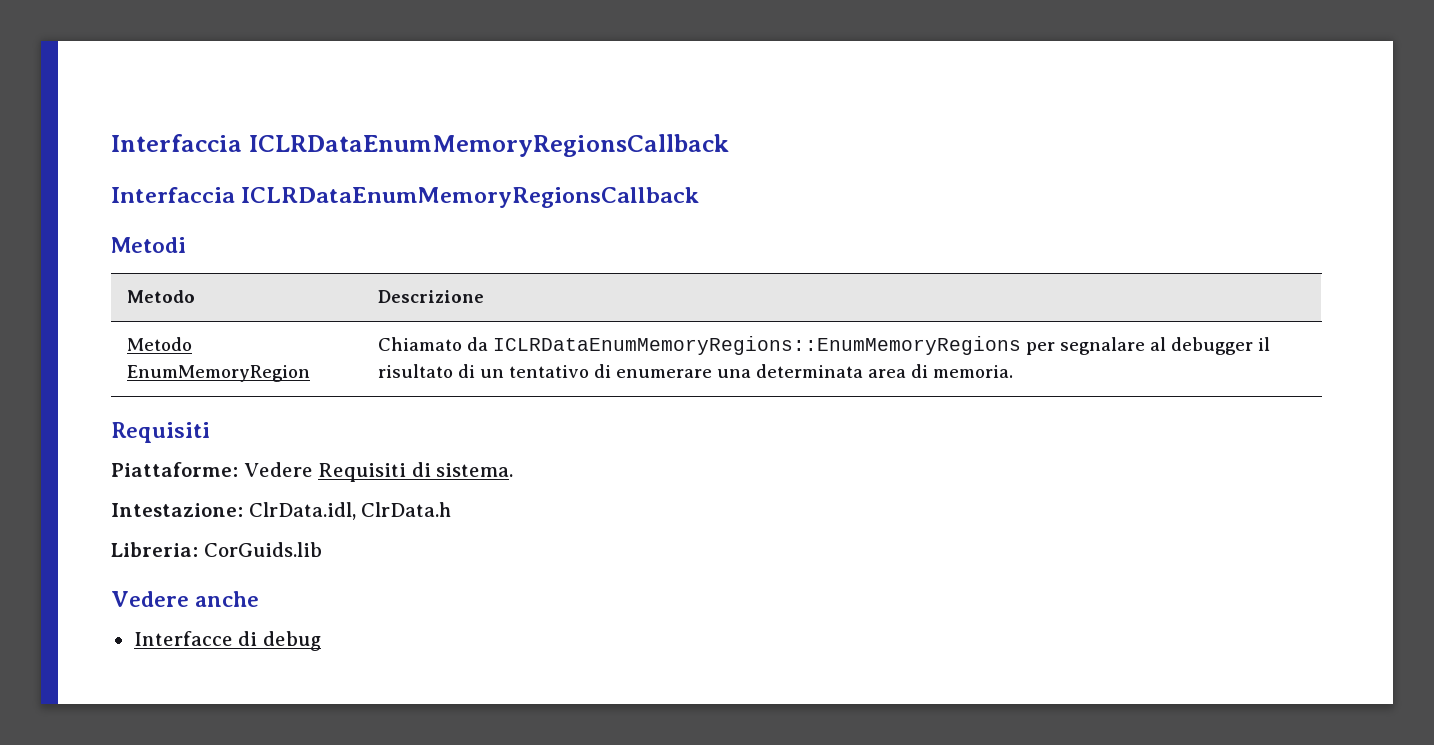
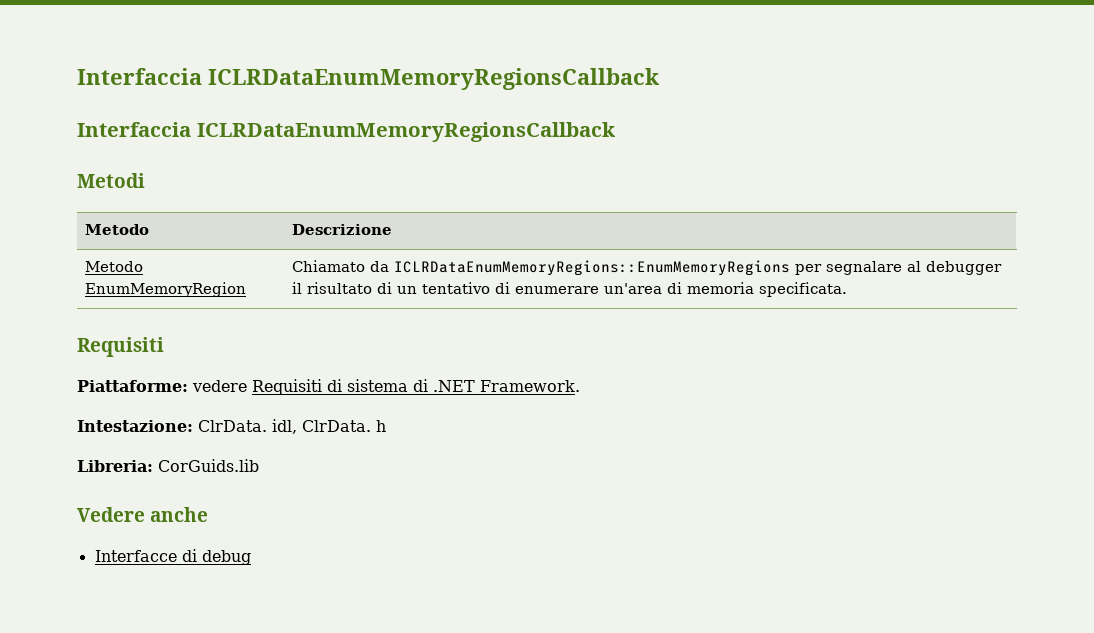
- Metodo EnumMemoryRegion | Chiamato da ICLRDataEnumMemoryRegions::EnumMemoryRegions per segnalare al debugger il risultato di un tentativo di enumerare una determinata area di memoria.
+ Metodo EnumMemoryRegion | Chiamato da ICLRDataEnumMemoryRegions::EnumMemoryRegions per segnalare al debugger il risultato di un tentativo di enumerare un'area di memoria specificata.
- Piattaforme: Vedere Requisiti di sistema.
- Intestazione: ClrData.idl, ClrData.h
+ Piattaforme: vedere Requisiti di sistema di .NET Framework.
+ Intestazione: ClrData. idl, ClrData. h

